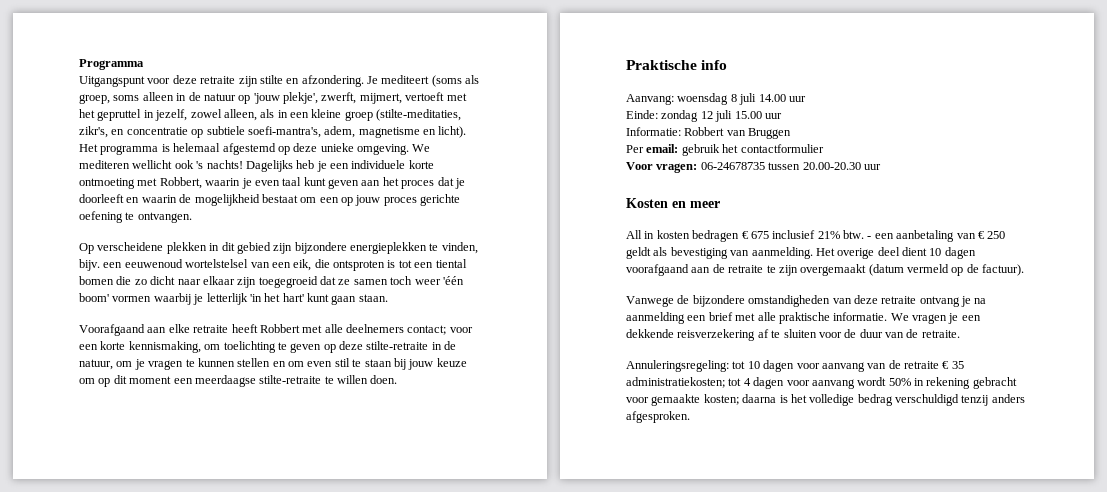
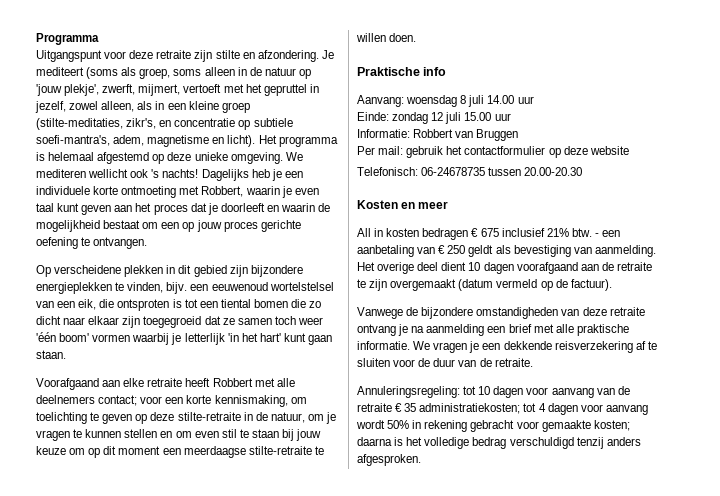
- Per email: gebruik het contactformulier
- Voor vragen: 06-24678735 tussen 20.00-20.30 uur
+ Per mail: gebruik het contactformulier op deze website
+ Telefonisch: 06-24678735 tussen 20.00-20.30

